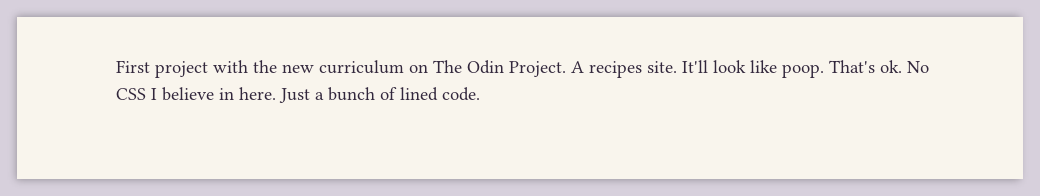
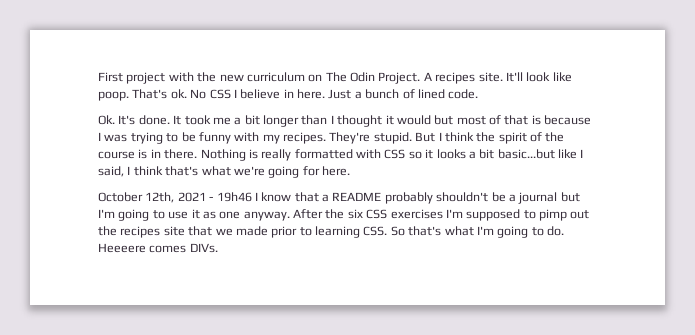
+ Ok. It's done. It took me a bit longer than I thought it would but most of that is because I was trying to be funny with my recipes. They're stupid. But I think the spirit of the course is in there. Nothing is really formatted with CSS so it looks a bit basic...but like I said, I think that's what we're going for here.
+ October 12th, 2021 - 19h46 I know that a README probably shouldn't be a journal but I'm going to use it as one anyway. After the six CSS exercises I'm supposed to pimp out the recipes site that we made prior to learning CSS. So that's what I'm going to do. Heeeere comes DIVs.

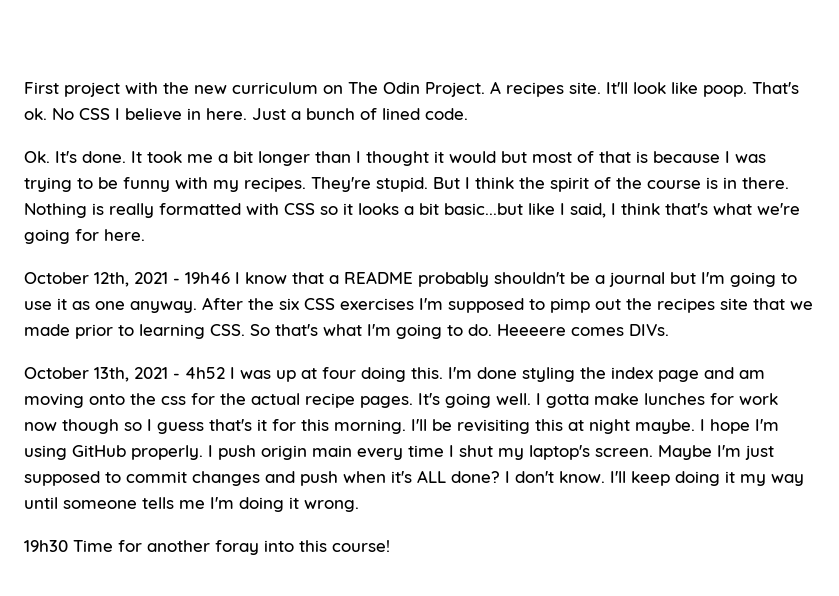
+ October 13th, 2021 - 4h52 I was up at four doing this. I'm done styling the index page and am moving onto the css for the actual recipe pages. It's going well. I gotta make lunches for work now though so I guess that's it for this morning. I'll be revisiting this at night maybe. I hope I'm using GitHub properly. I push origin main every time I shut my laptop's screen. Maybe I'm just supposed to commit changes and push when it's ALL done? I don't know. I'll keep doing it my way until someone tells me I'm doing it wrong.
+ 19h30 Time for another foray into this course!

